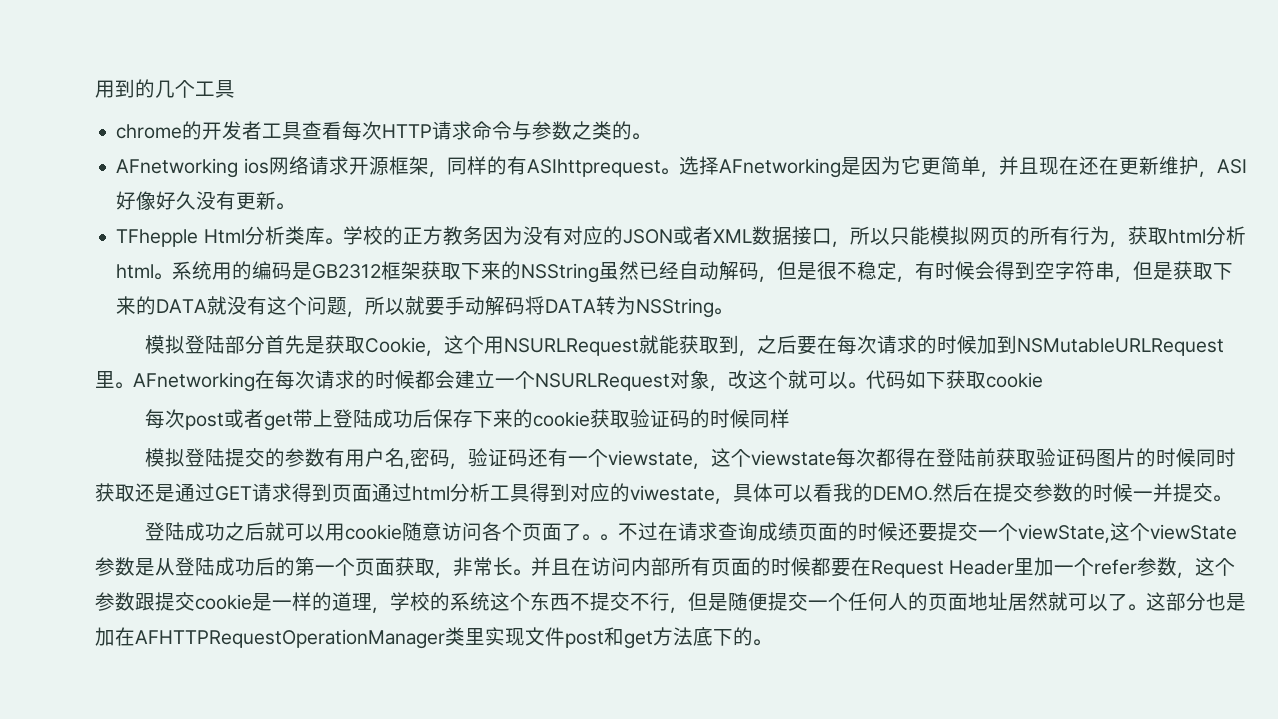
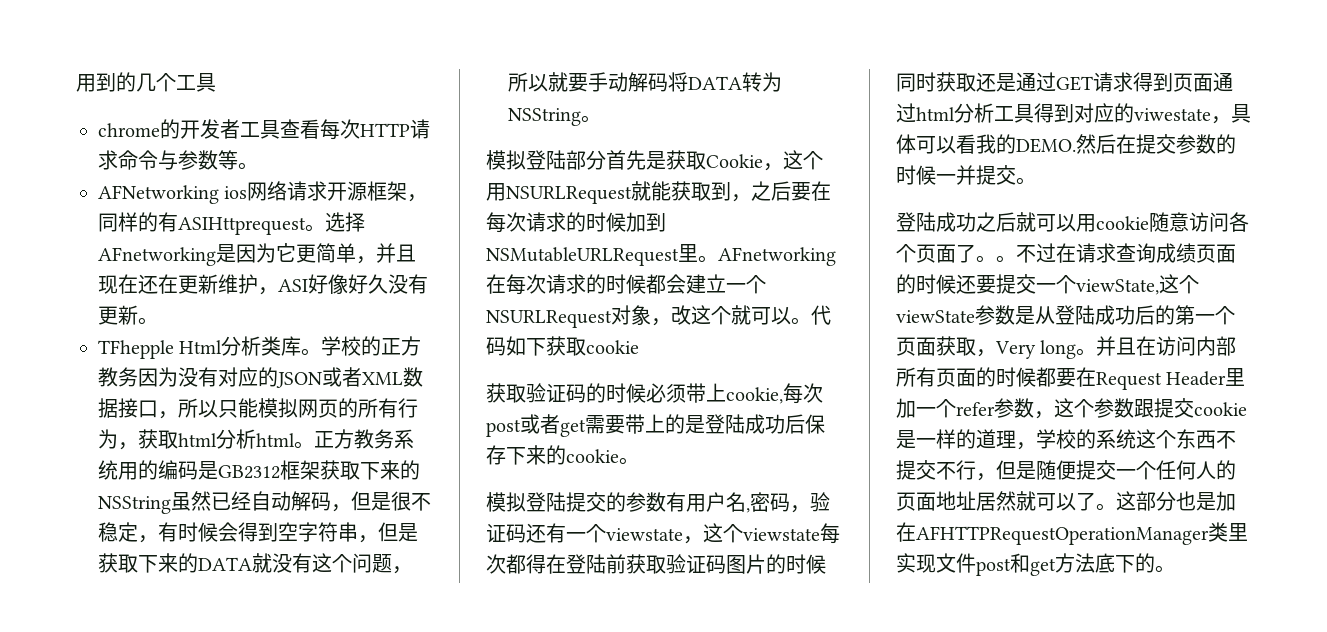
- chrome的开发者工具查看每次HTTP请求命令与参数之类的。
- AFnetworking ios网络请求开源框架，同样的有ASIhttprequest。
+ chrome的开发者工具查看每次HTTP请求命令与参数等。
+ AFNetworking ios网络请求开源框架，同样的有ASIHttprequest。
- 系统用的编码是GB2312框架获取下来的NSString虽然已经自动解码，但是很不稳定，有时候会得到空字符串，但是获取下来的DATA就没有这个问题，所以就要手动解码将DATA转为NSString。
+ 正方教务系统用的编码是GB2312框架获取下来的NSString虽然已经自动解码，但是很不稳定，有时候会得到空字符串，但是获取下来的DATA就没有这个问题，所以就要手动解码将DATA转为NSString。
- 每次post或者get带上登陆成功后保存下来的cookie获取验证码的时候同样
+ 获取验证码的时候必须带上cookie,每次post或者get需要带上的是登陆成功后保存下来的cookie。
- 不过在请求查询成绩页面的时候还要提交一个viewState,这个viewState参数是从登陆成功后的第一个页面获取，非常长。
+ 不过在请求查询成绩页面的时候还要提交一个viewState,这个viewState参数是从登陆成功后的第一个页面获取，Very long。

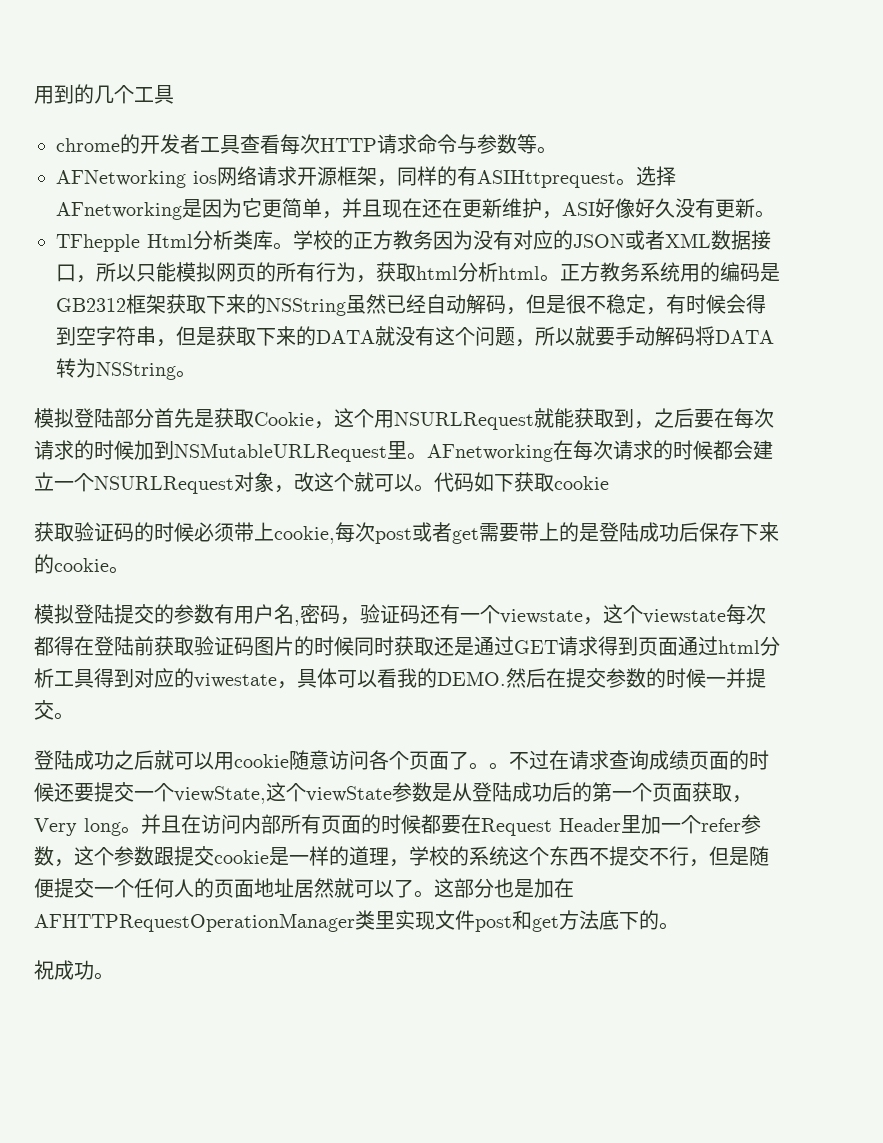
+ 祝成功。

